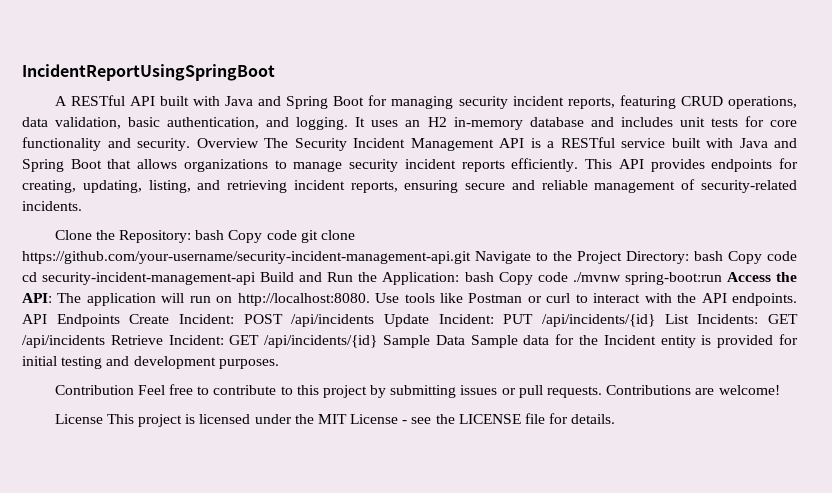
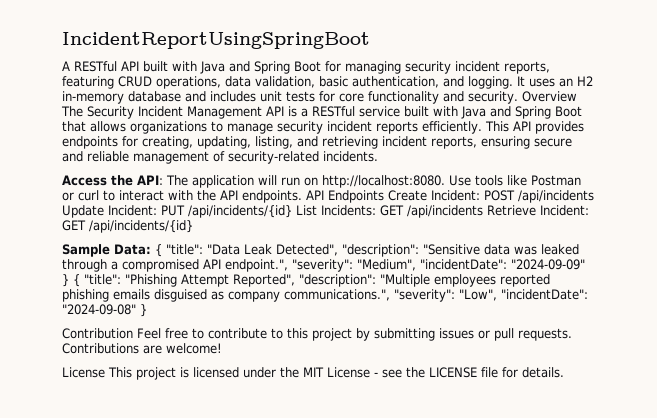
- Clone the Repository: bash Copy code git clone https://github.com/your-username/security-incident-management-api.git Navigate to the Project Directory: bash Copy code cd security-incident-management-api Build and Run the Application: bash Copy code ./mvnw spring-boot:run Access the API: The application will run on http://localhost:8080.
+ Access the API: The application will run on http://localhost:8080.
- API Endpoints Create Incident: POST /api/incidents Update Incident: PUT /api/incidents/{id} List Incidents: GET /api/incidents Retrieve Incident: GET /api/incidents/{id} Sample Data Sample data for the Incident entity is provided for initial testing and development purposes.
+ API Endpoints Create Incident: POST /api/incidents Update Incident: PUT /api/incidents/{id} List Incidents: GET /api/incidents Retrieve Incident: GET /api/incidents/{id}
+ Sample Data: { "title": "Data Leak Detected", "description": "Sensitive data was leaked through a compromised API endpoint.", "severity": "Medium", "incidentDate": "2024-09-09" } { "title": "Phishing Attempt Reported", "description": "Multiple employees reported phishing emails disguised as company communications.", "severity": "Low", "incidentDate": "2024-09-08" }

